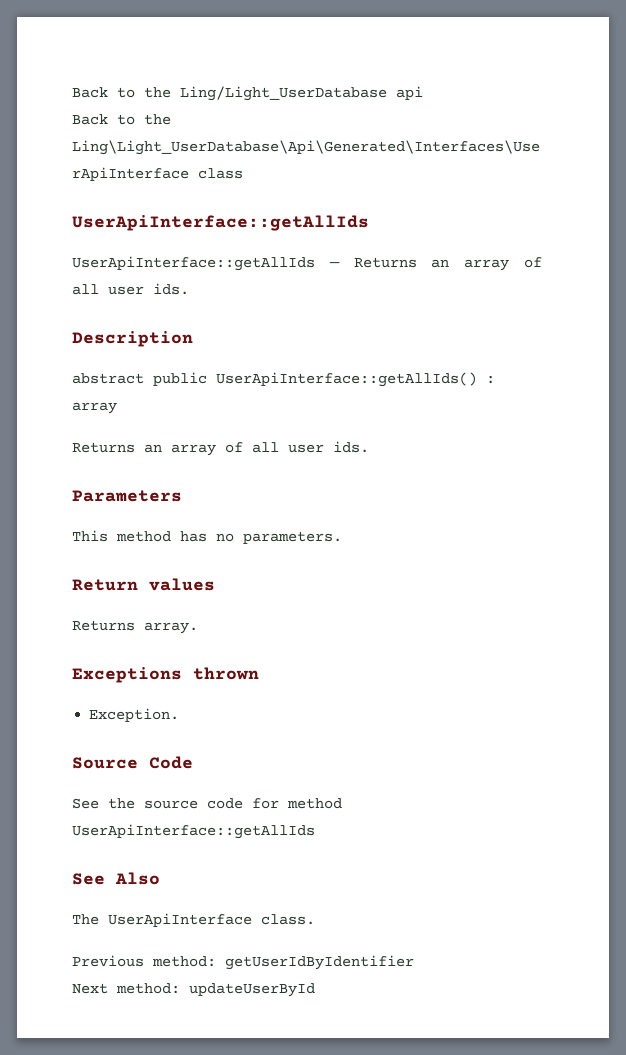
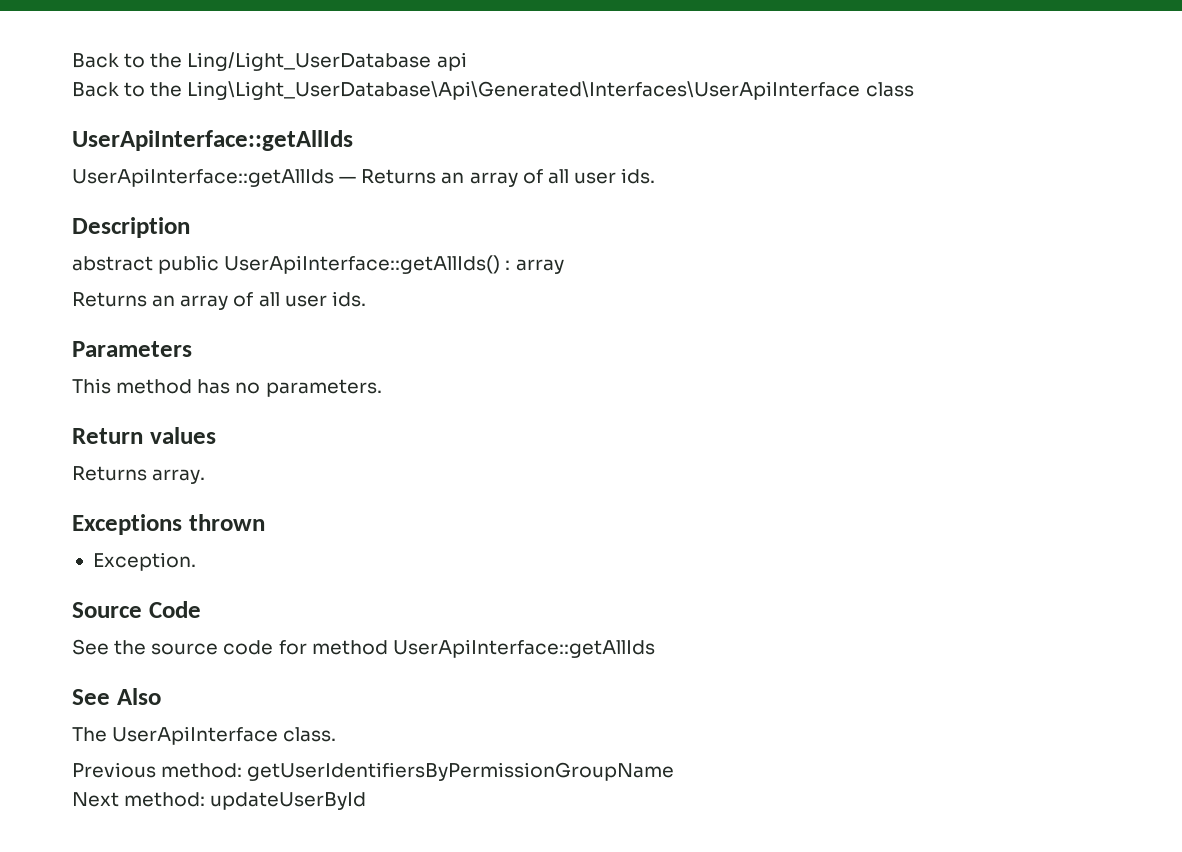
- Previous method: getUserIdByIdentifier
+ Previous method: getUserIdentifiersByPermissionGroupName

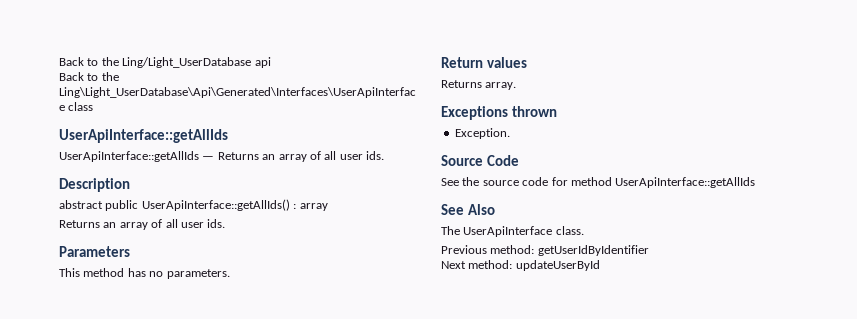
- Previous method: getUserIdentifiersByPermissionGroupName
+ Previous method: getUserIdByIdentifier

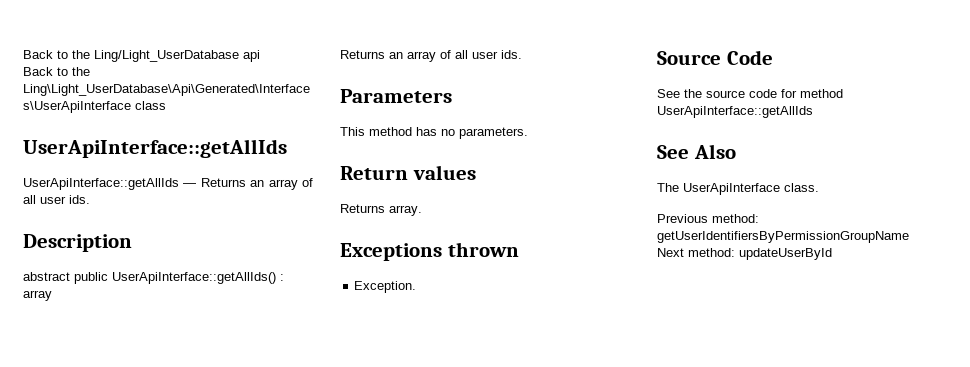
- Previous method: getUserIdByIdentifier
+ Previous method: getUserIdentifiersByPermissionGroupName

